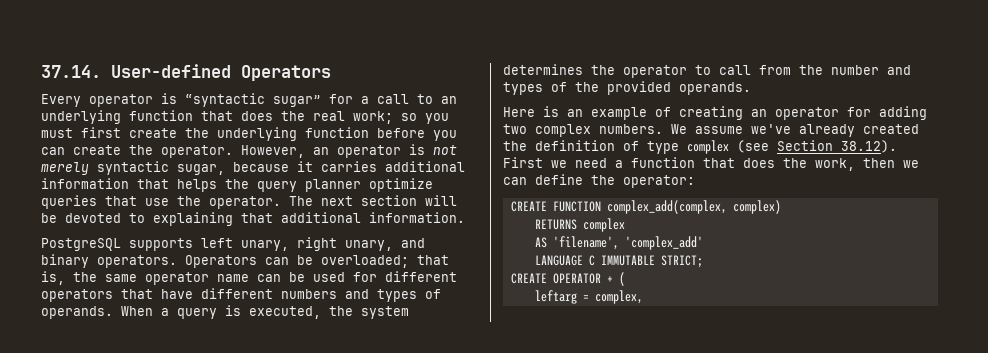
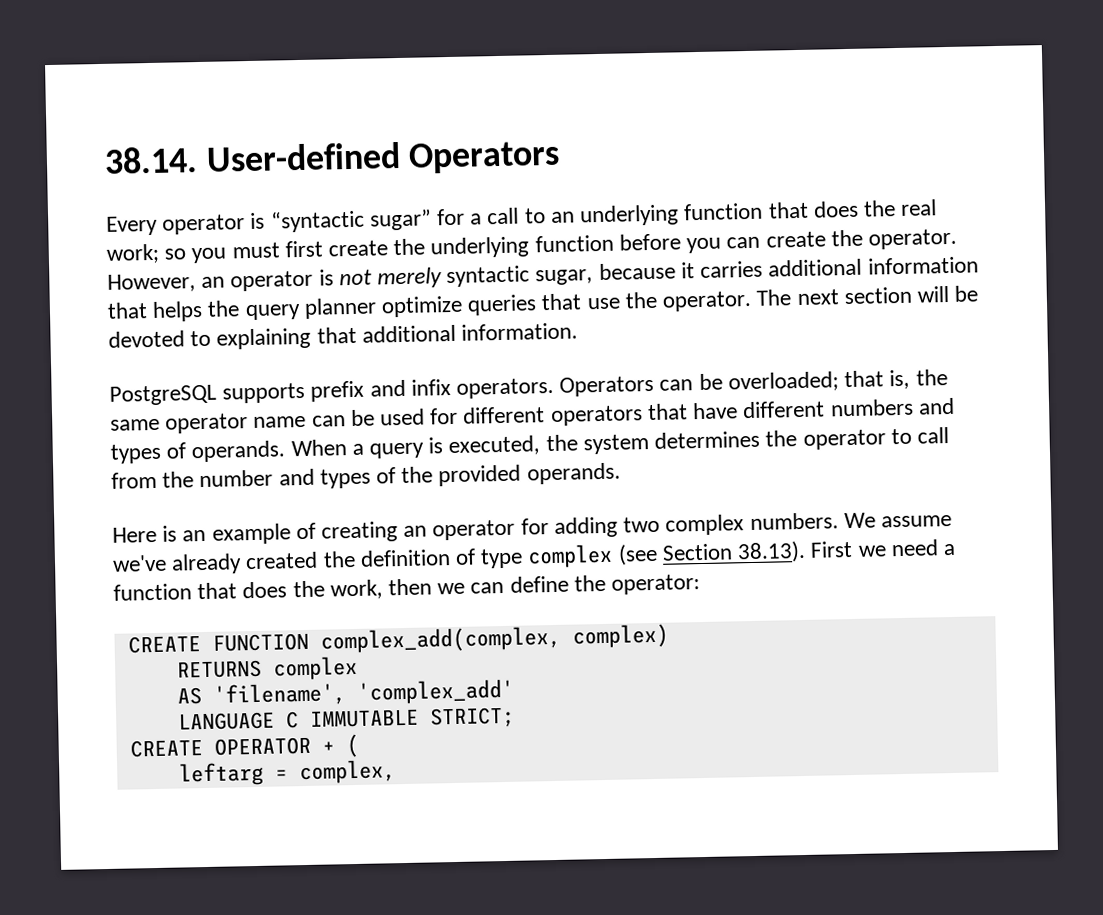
- 37.14. User-defined Operators
+ 38.14. User-defined Operators
- PostgreSQL supports left unary, right unary, and binary operators.
+ PostgreSQL supports prefix and infix operators.
- We assume we've already created the definition of type complex (see Section 38.12). First we need a function that does the work, then we can define the operator:
+ We assume we've already created the definition of type complex (see Section 38.13). First we need a function that does the work, then we can define the operator:

